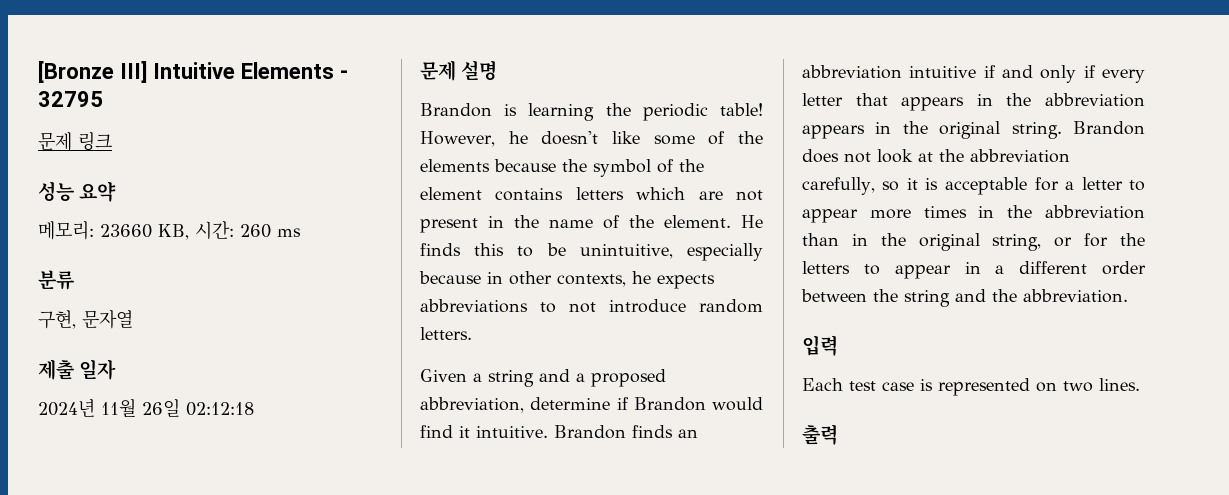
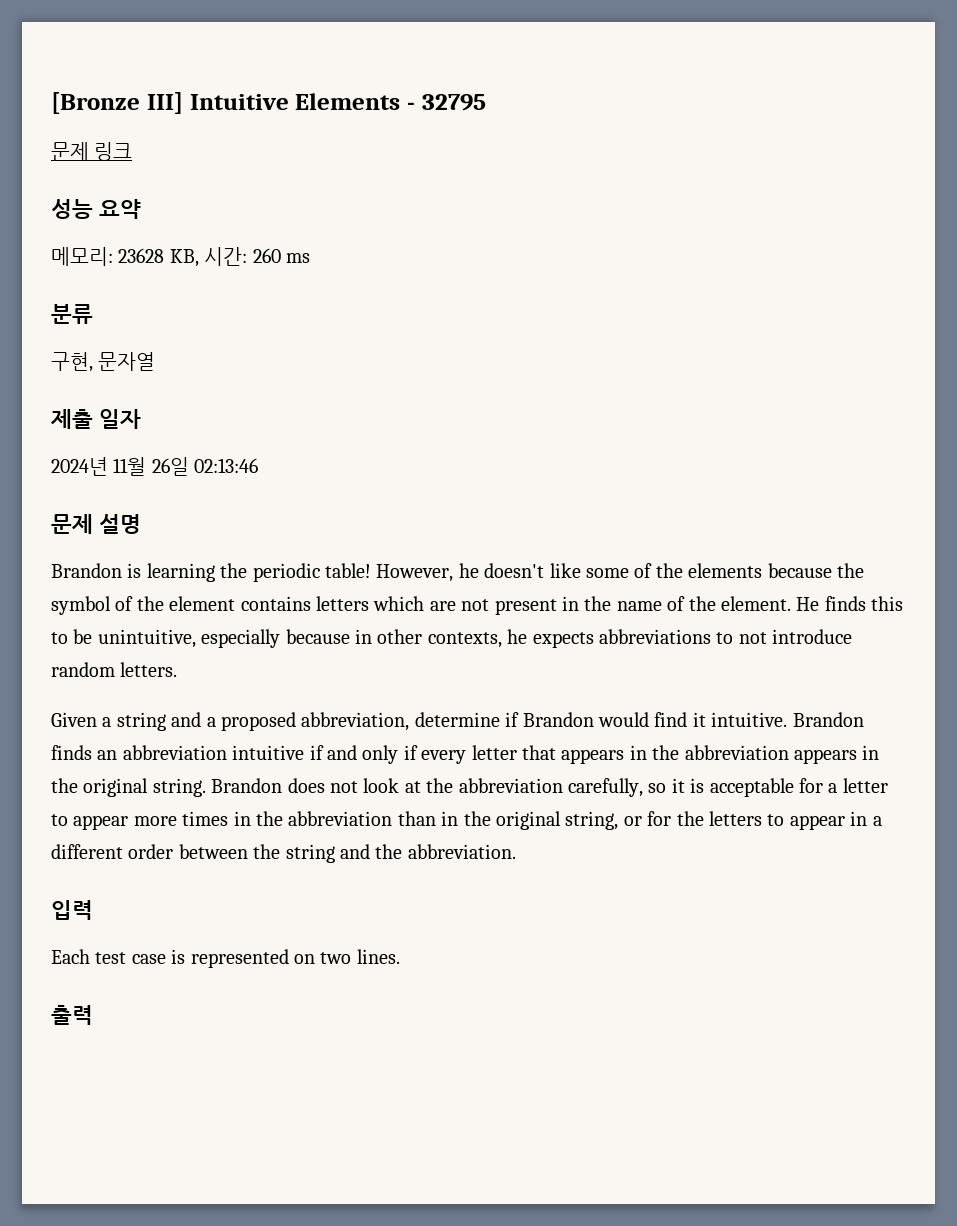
- 메모리: 23660 KB, 시간: 260 ms
+ 메모리: 23628 KB, 시간: 260 ms
- 2024년 11월 26일 02:12:18
+ 2024년 11월 26일 02:13:46

